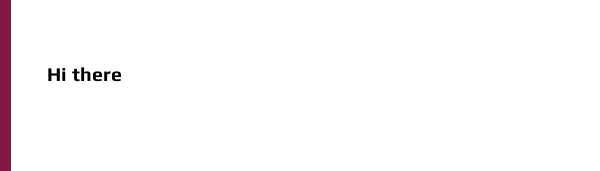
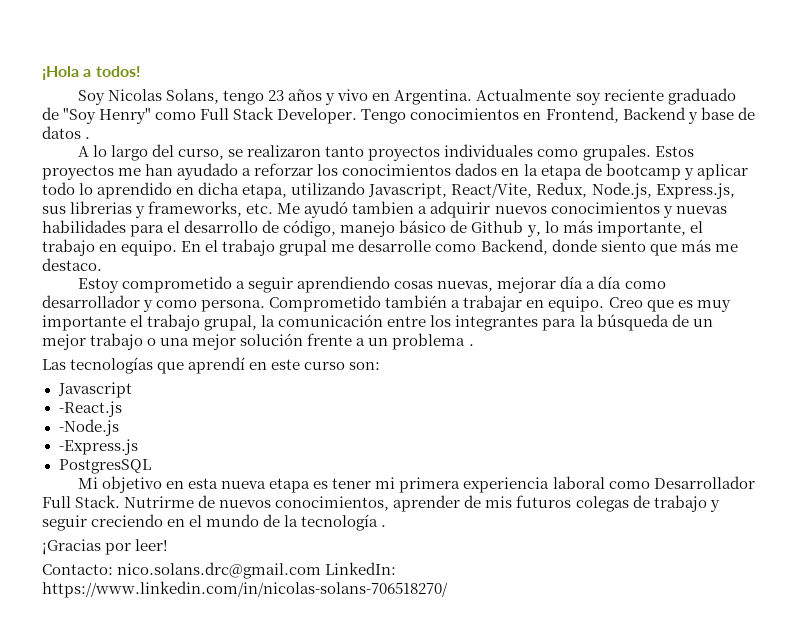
- Hi there
+ ¡Hola a todos!
+ Soy Nicolas Solans, tengo 23 años y vivo en Argentina. Actualmente soy reciente graduado de "Soy Henry" como Full Stack Developer. Tengo conocimientos en Frontend, Backend y base de datos .
+ A lo largo del curso, se realizaron tanto proyectos individuales como grupales. Estos proyectos me han ayudado a reforzar los conocimientos dados en la etapa de bootcamp y aplicar todo lo aprendido en dicha etapa, utilizando Javascript, React/Vite, Redux, Node.js, Express.js, sus librerias y frameworks, etc. Me ayudó tambien a adquirir nuevos conocimientos y nuevas habilidades para el desarrollo de código, manejo básico de Github y, lo más importante, el trabajo en equipo. En el trabajo grupal me desarrolle como Backend, donde siento que más me destaco.
+ Estoy comprometido a seguir aprendiendo cosas nuevas, mejorar día a día como desarrollador y como persona. Comprometido también a trabajar en equipo. Creo que es muy importante el trabajo grupal, la comunicación entre los integrantes para la búsqueda de un mejor trabajo o una mejor solución frente a un problema .
+ Las tecnologías que aprendí en este curso son:
+ Javascript
+ -React.js
+ -Node.js
+ -Express.js
+ PostgresSQL
+ Mi objetivo en esta nueva etapa es tener mi primera experiencia laboral como Desarrollador Full Stack. Nutrirme de nuevos conocimientos, aprender de mis futuros colegas de trabajo y seguir creciendo en el mundo de la tecnología .
+ ¡Gracias por leer!
+ Contacto: nico.solans.drc@gmail.com LinkedIn: https://www.linkedin.com/in/nicolas-solans-706518270/

